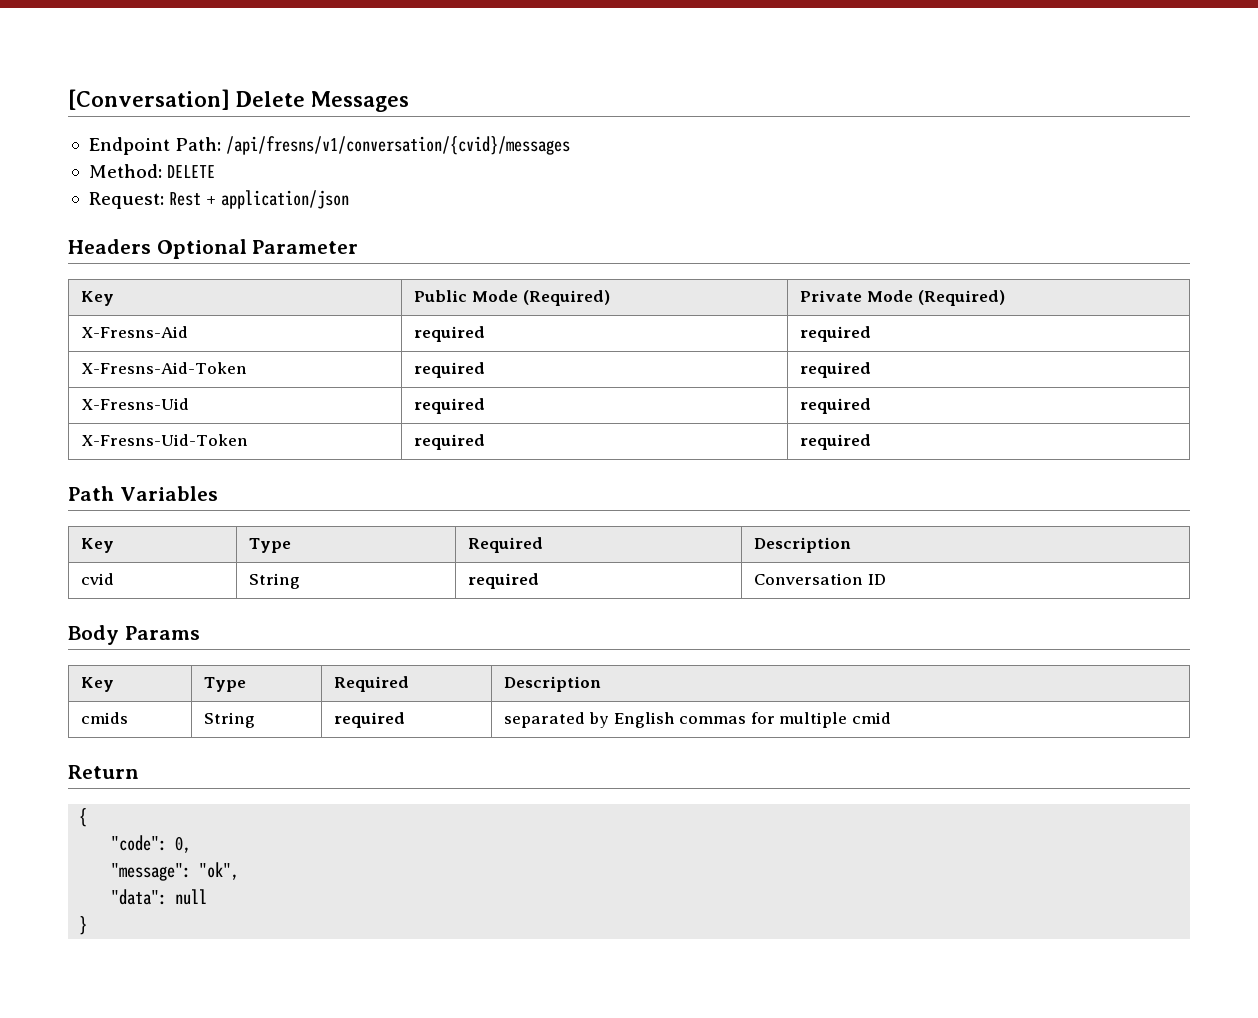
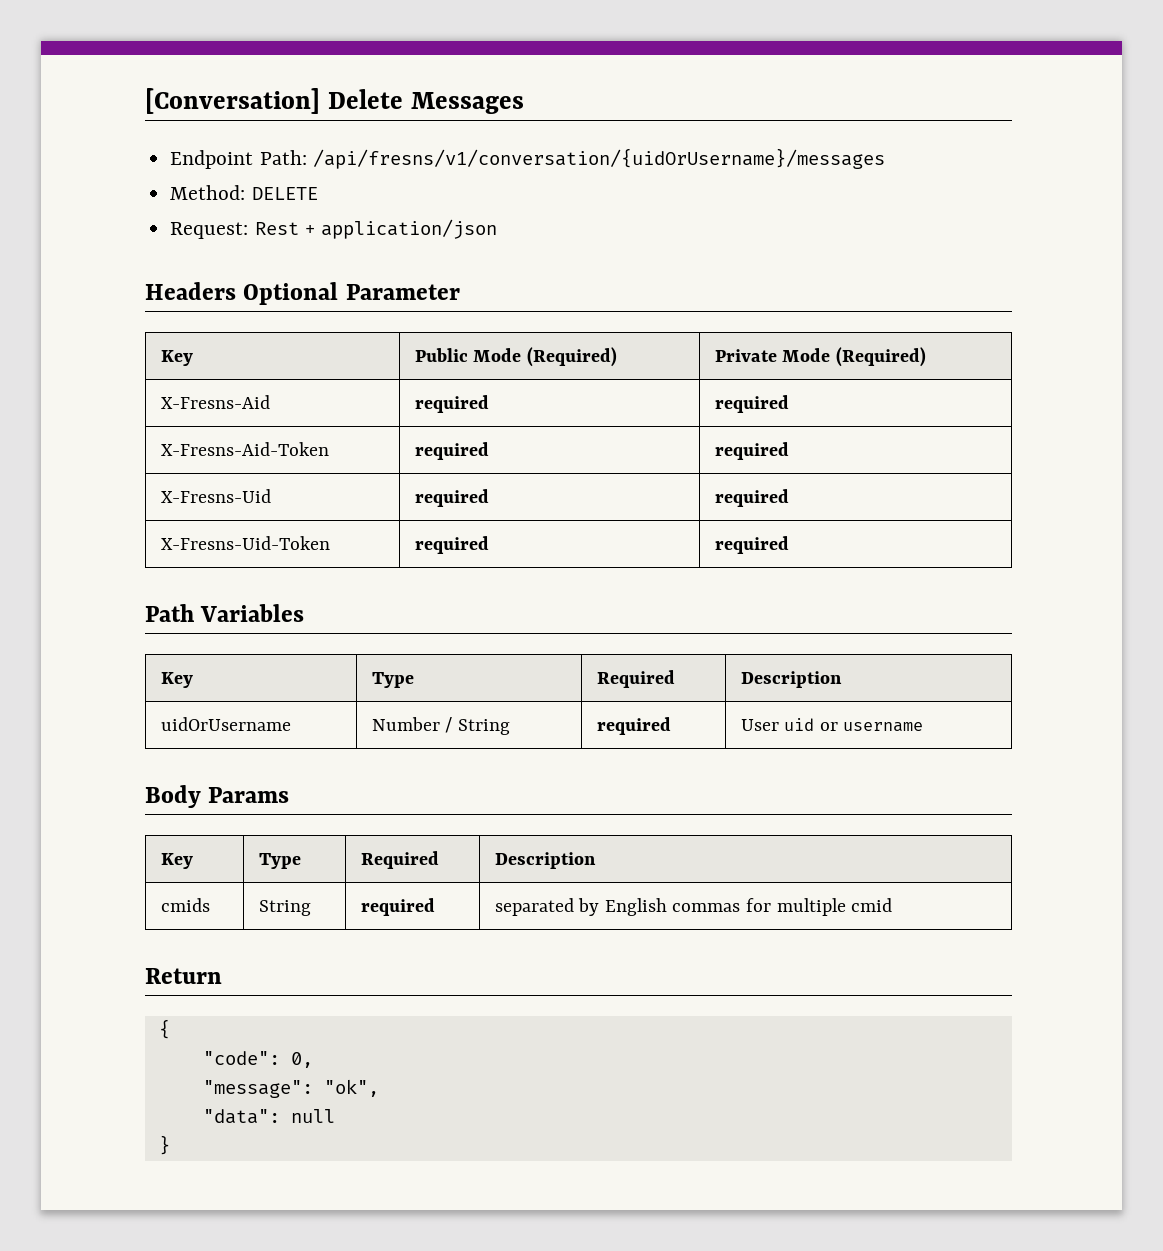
- Endpoint Path: /api/fresns/v1/conversation/{cvid}/messages
+ Endpoint Path: /api/fresns/v1/conversation/{uidOrUsername}/messages
- cvid | String | required | Conversation ID
+ uidOrUsername | Number / String | required | User uid or username

